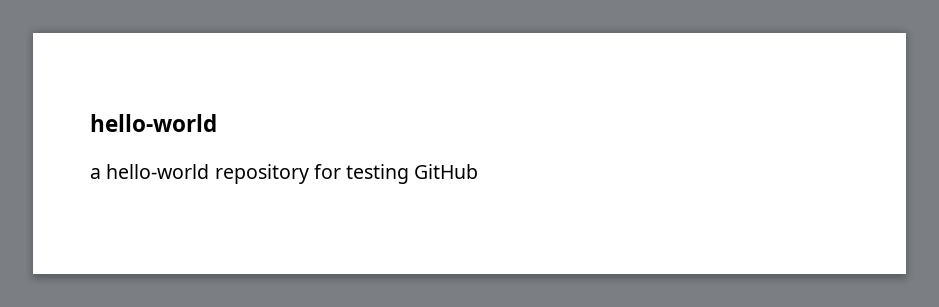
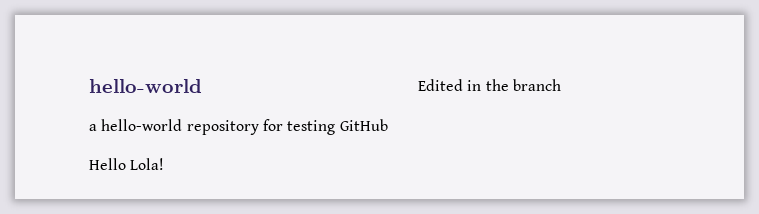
+ Hello Lola!
+ Edited in the branch

